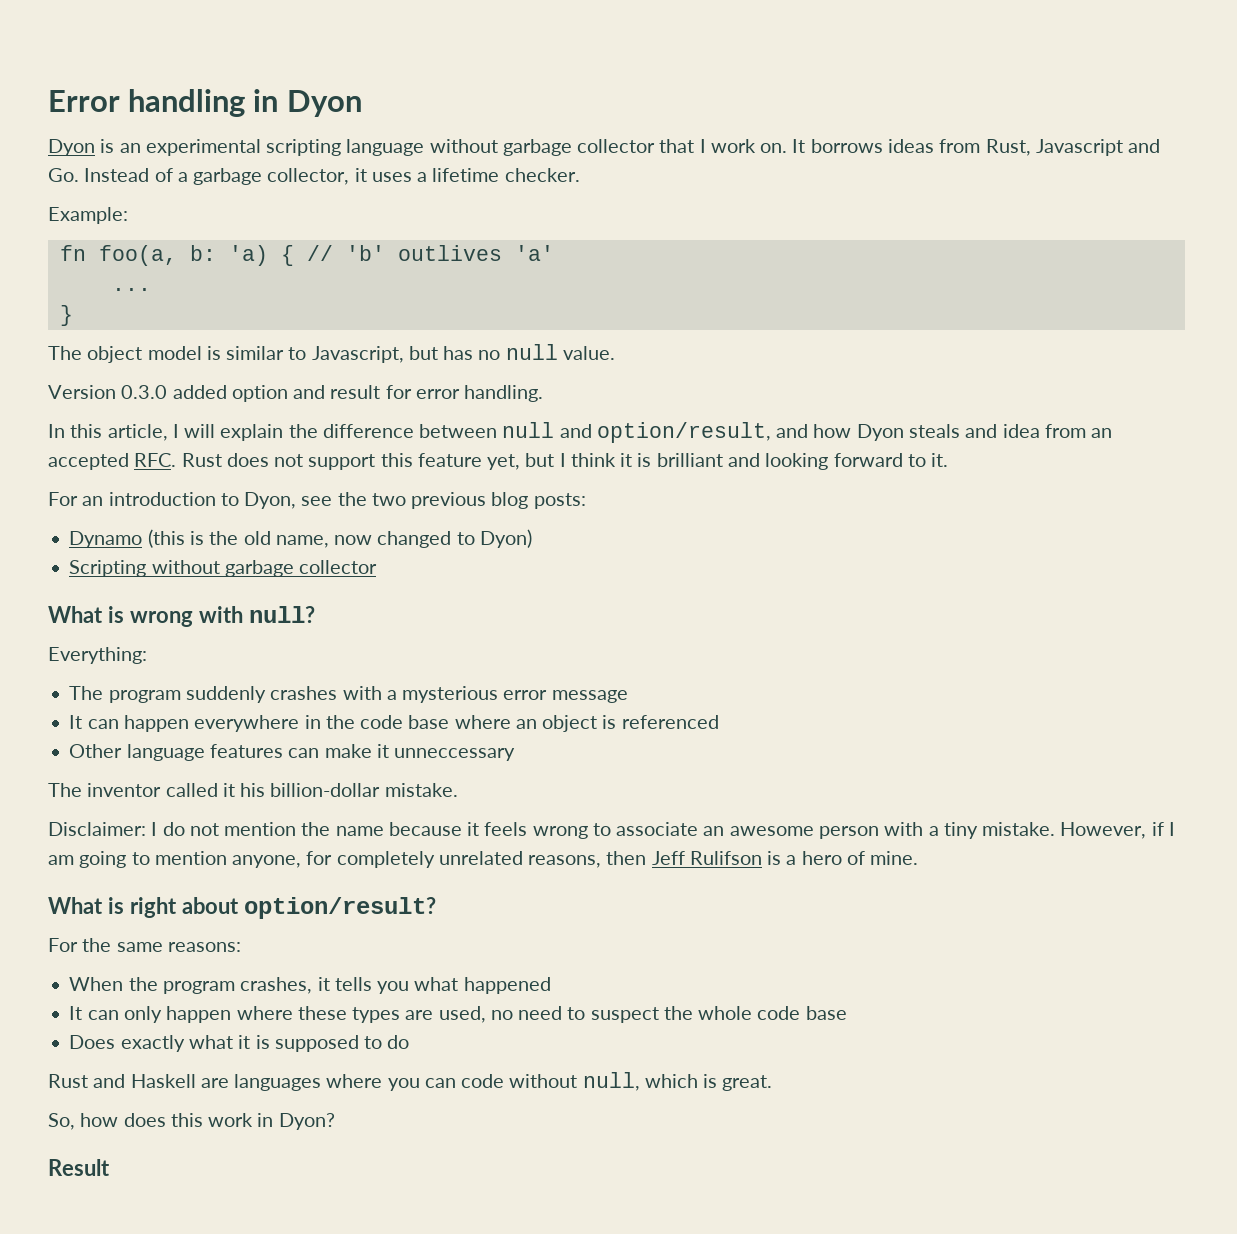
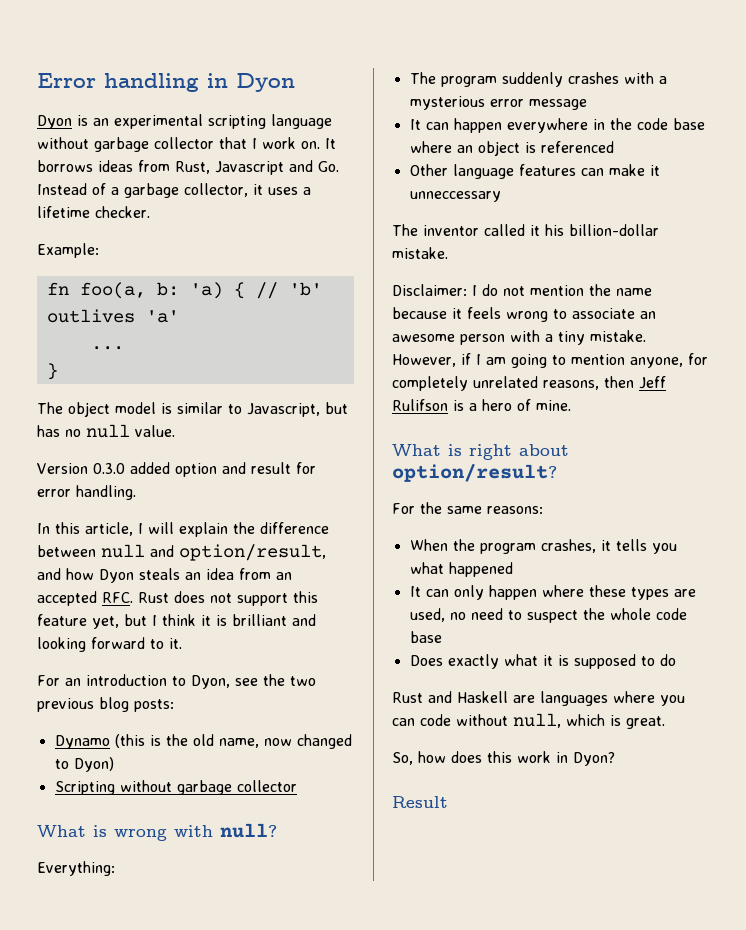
- In this article, I will explain the difference between null and option/result, and how Dyon steals and idea from an accepted RFC. Rust does not support this feature yet, but I think it is brilliant and looking forward to it.
+ In this article, I will explain the difference between null and option/result, and how Dyon steals an idea from an accepted RFC. Rust does not support this feature yet, but I think it is brilliant and looking forward to it.

